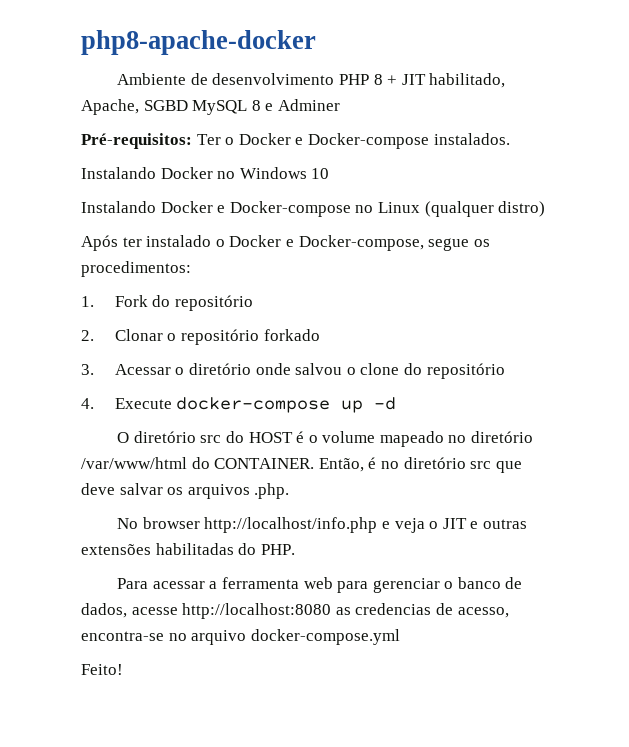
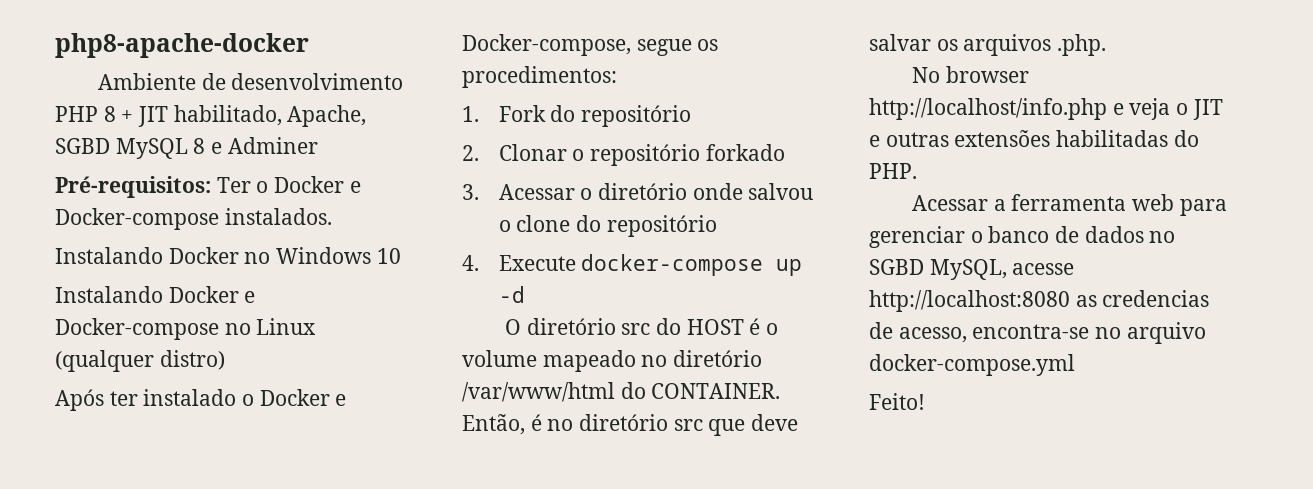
- Para acessar a ferramenta web para gerenciar o banco de dados, acesse http://localhost:8080 as credencias de acesso, encontra-se no arquivo docker-compose.yml
+ Acessar a ferramenta web para gerenciar o banco de dados no SGBD MySQL, acesse http://localhost:8080 as credencias de acesso, encontra-se no arquivo docker-compose.yml

